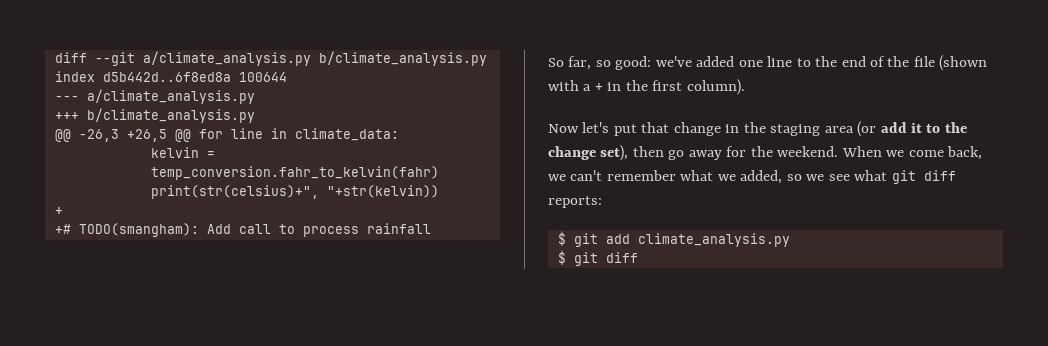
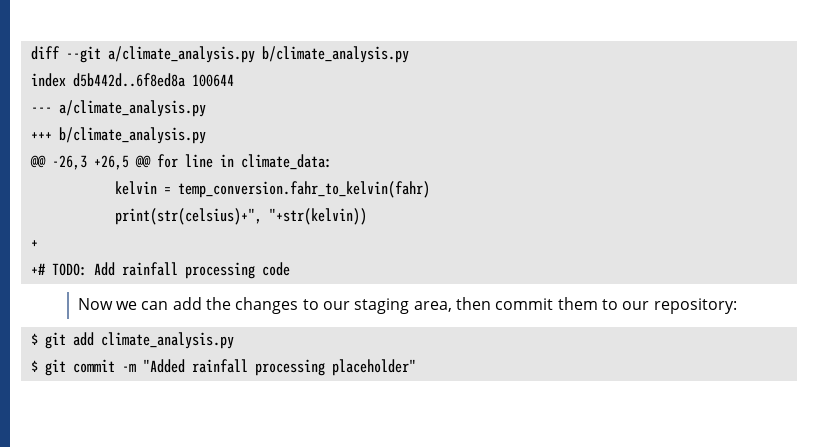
- +# TODO(smangham): Add call to process rainfall
- So far, so good: we've added one line to the end of the file (shown with a + in the first column).
- Now let's put that change in the staging area (or add it to the change set), then go away for the weekend. When we come back, we can't remember what we added, so we see what git diff reports:
+ +# TODO: Add rainfall processing code
+ Now we can add the changes to our staging area, then commit them to our repository:
- $ git diff
+ $ git commit -m "Added rainfall processing placeholder"

